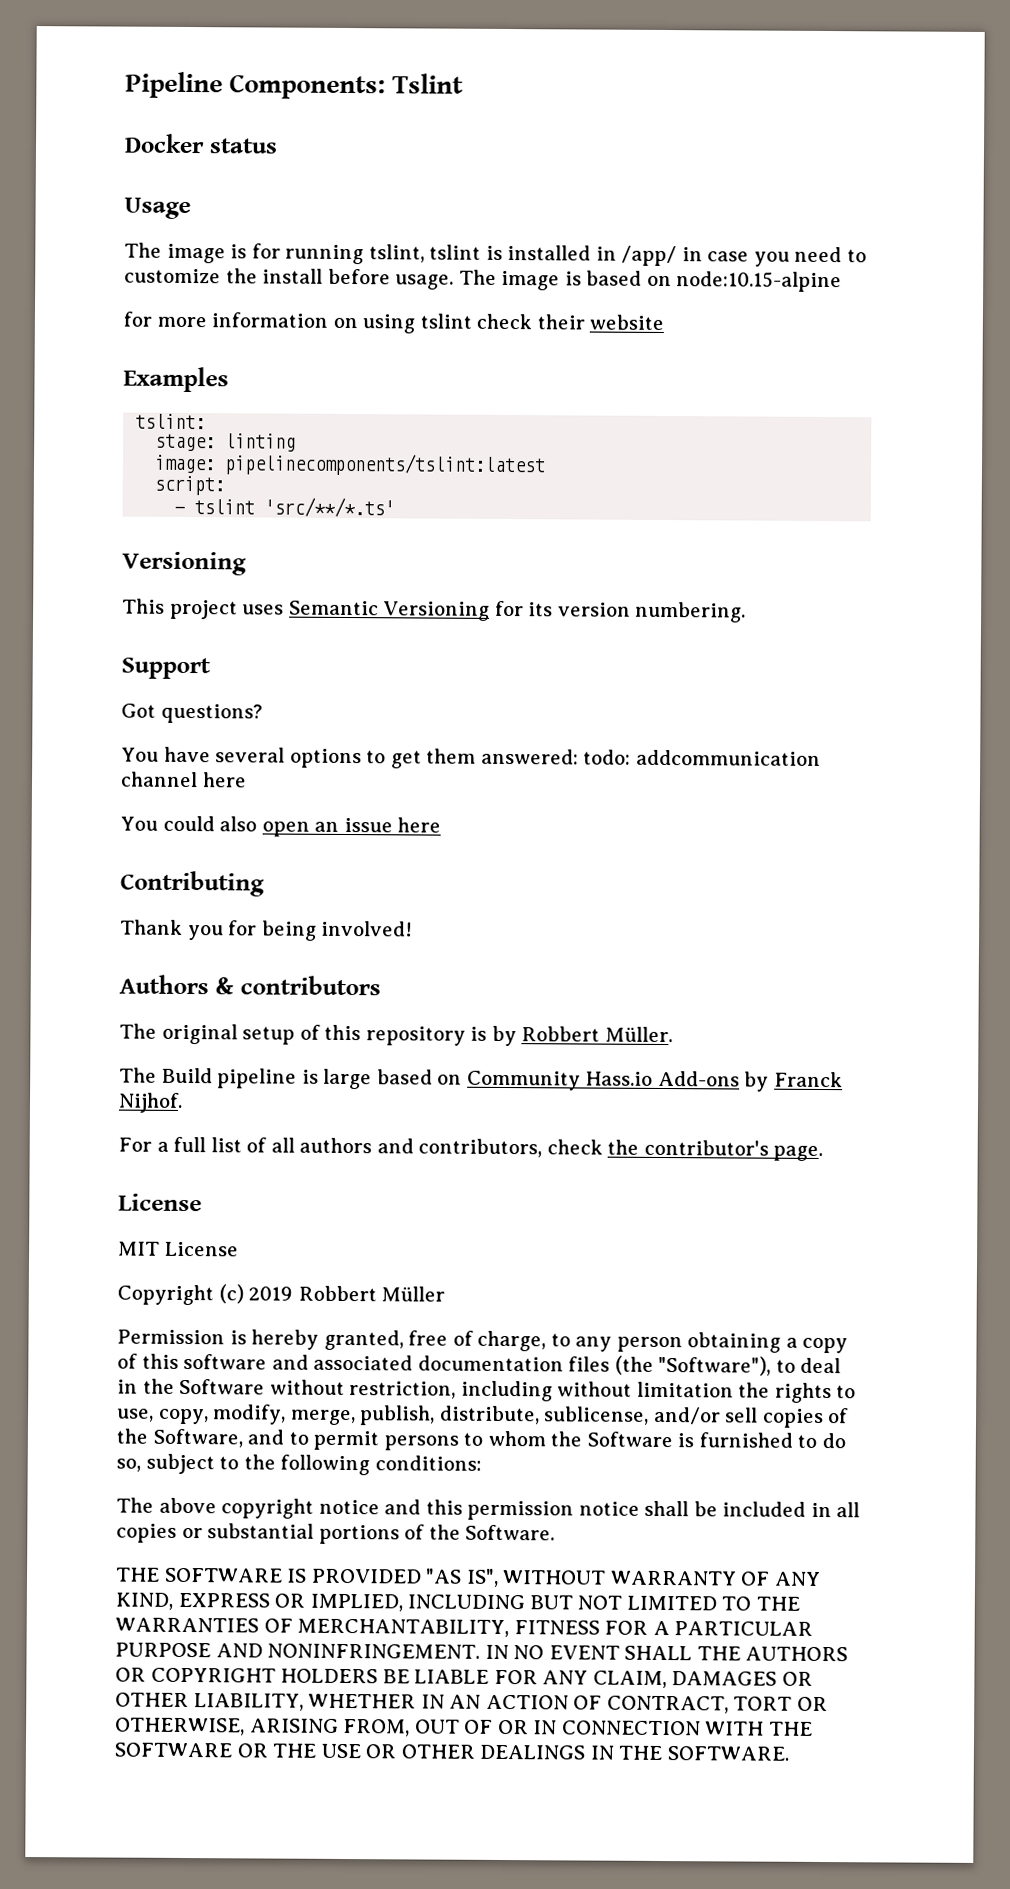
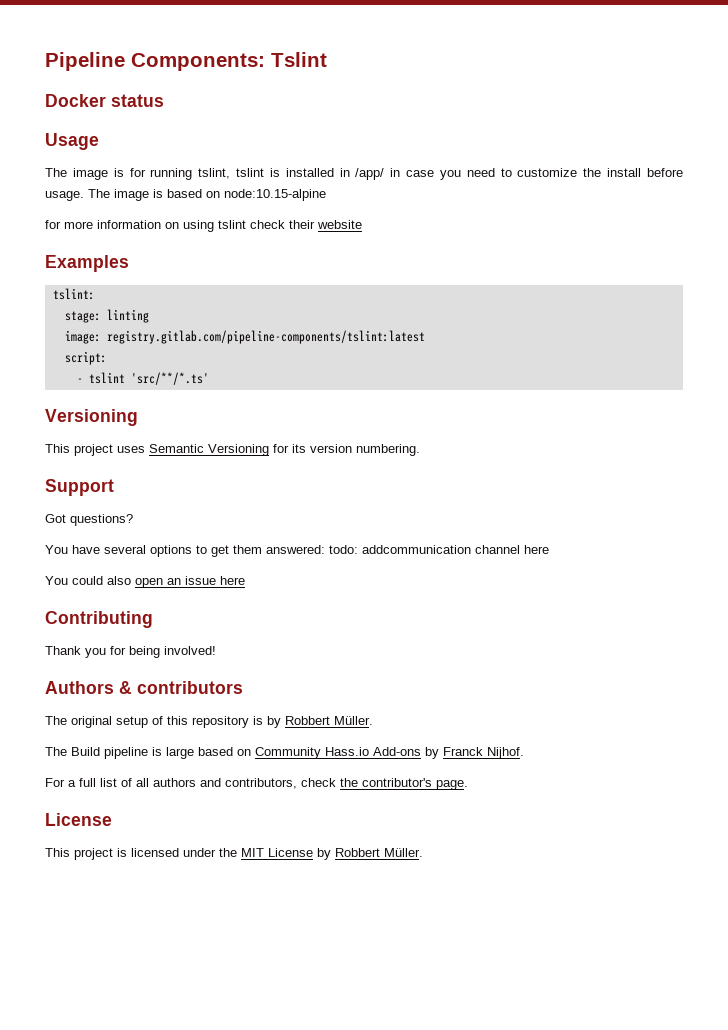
- image: pipelinecomponents/tslint:latest
+ image: registry.gitlab.com/pipeline-components/tslint:latest
- MIT License
- Copyright (c) 2019 Robbert Müller
- Permission is hereby granted, free of charge, to any person obtaining a copy of this software and associated documentation files (the "Software"), to deal in the Software without restriction, including without limitation the rights to use, copy, modify, merge, publish, distribute, sublicense, and/or sell copies of the Software, and to permit persons to whom the Software is furnished to do so, subject to the following conditions:
- The above copyright notice and this permission notice shall be included in all copies or substantial portions of the Software.
- THE SOFTWARE IS PROVIDED "AS IS", WITHOUT WARRANTY OF ANY KIND, EXPRESS OR IMPLIED, INCLUDING BUT NOT LIMITED TO THE WARRANTIES OF MERCHANTABILITY, FITNESS FOR A PARTICULAR PURPOSE AND NONINFRINGEMENT. IN NO EVENT SHALL THE AUTHORS OR COPYRIGHT HOLDERS BE LIABLE FOR ANY CLAIM, DAMAGES OR OTHER LIABILITY, WHETHER IN AN ACTION OF CONTRACT, TORT OR OTHERWISE, ARISING FROM, OUT OF OR IN CONNECTION WITH THE SOFTWARE OR THE USE OR OTHER DEALINGS IN THE SOFTWARE.
+ This project is licensed under the MIT License by Robbert Müller.

